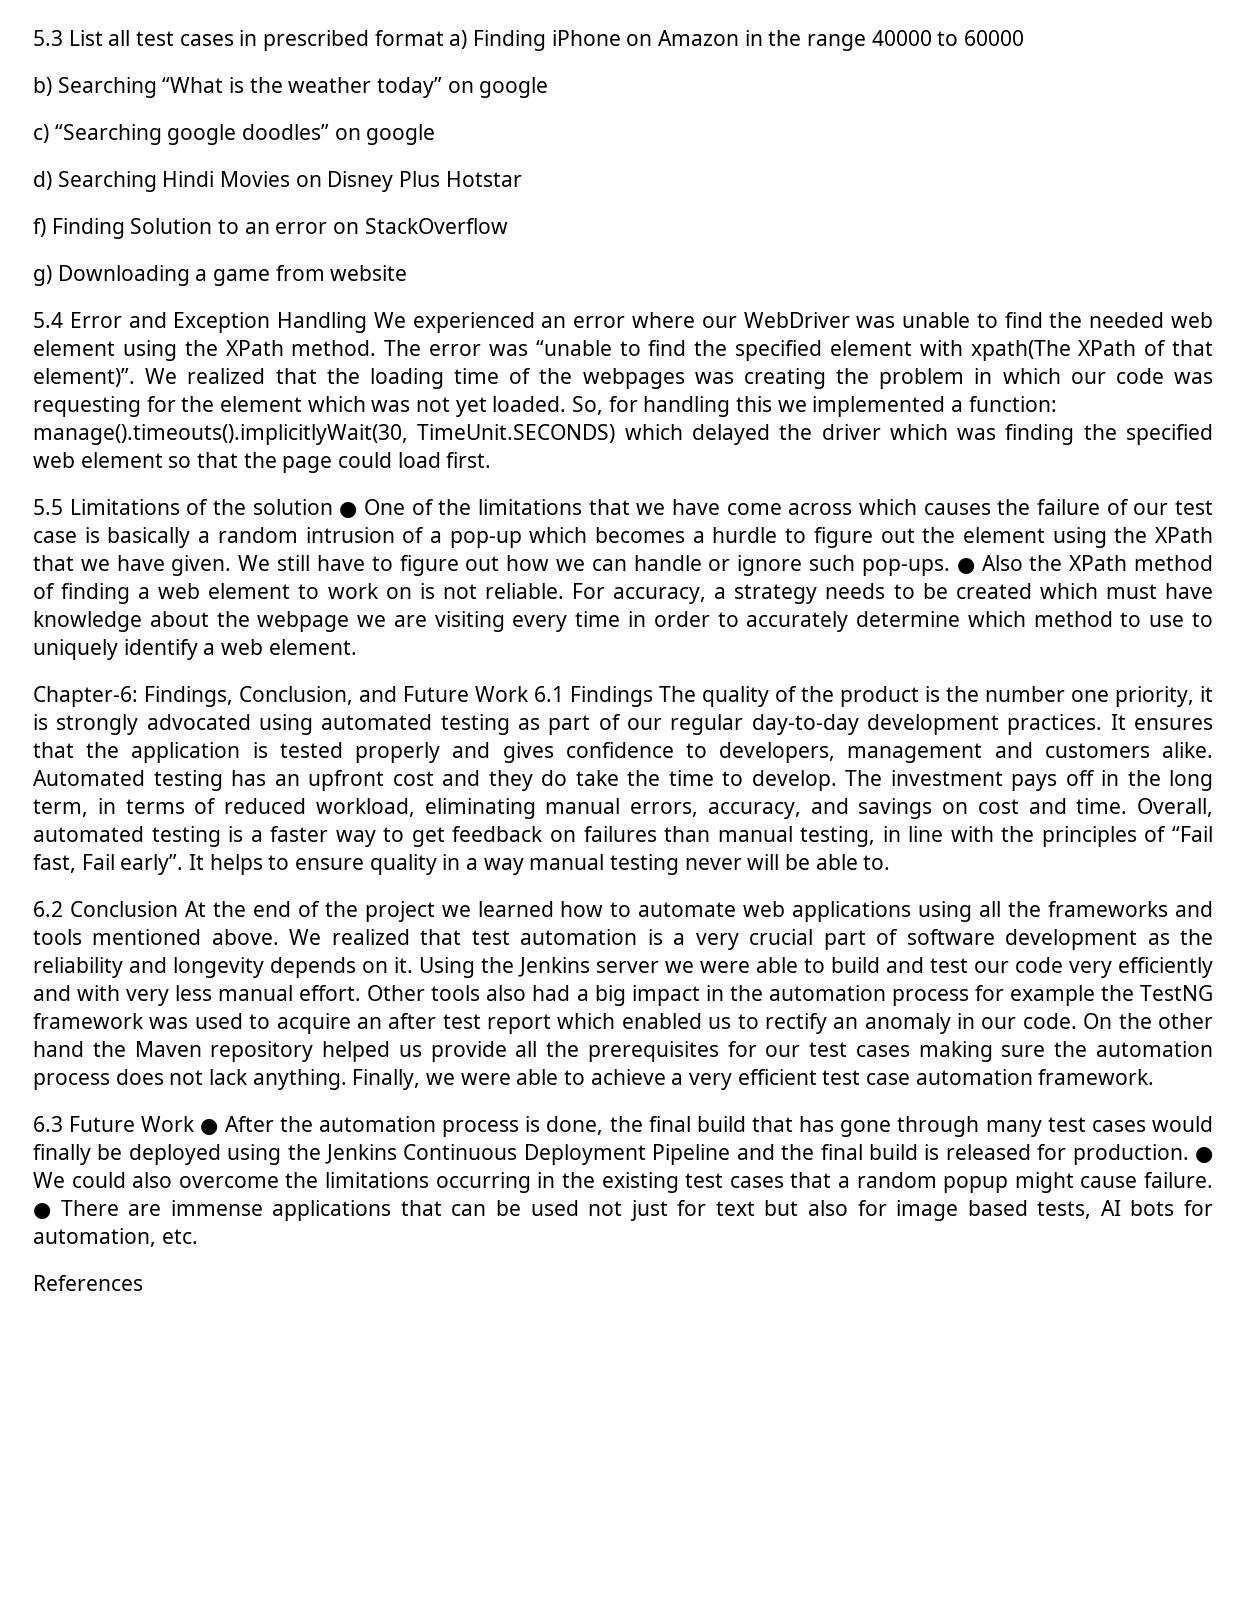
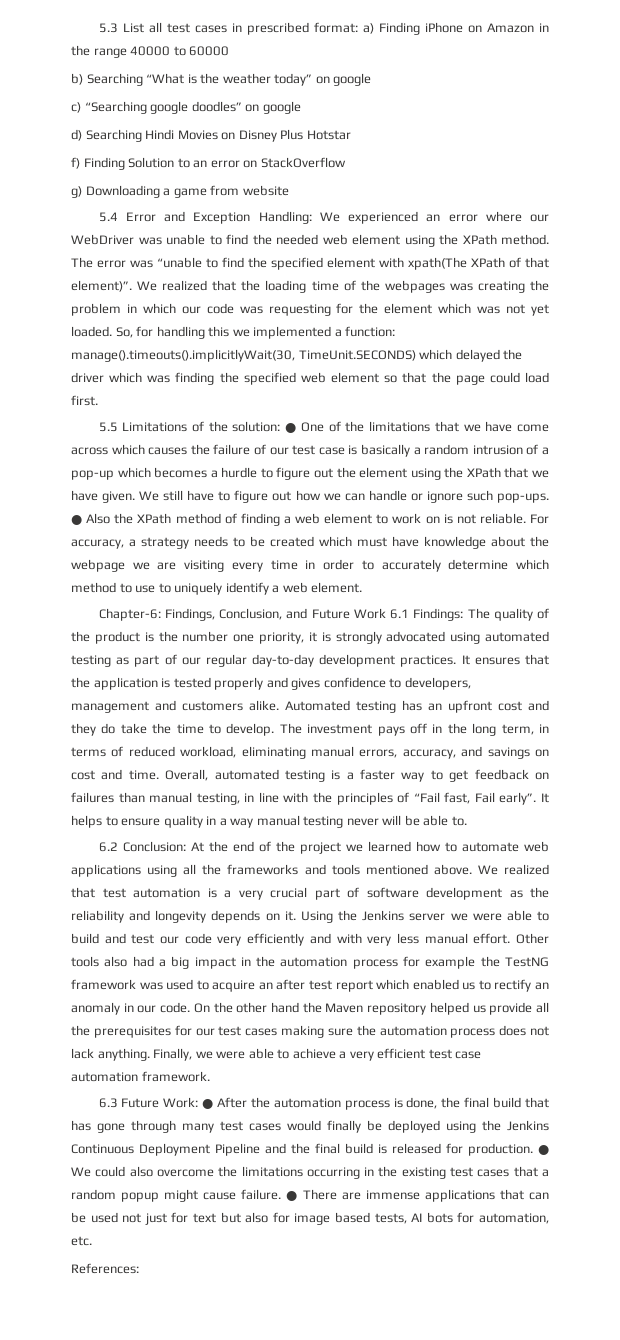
- 5.3 List all test cases in prescribed format a) Finding iPhone on Amazon in the range 40000 to 60000
+ 5.3 List all test cases in prescribed format: a) Finding iPhone on Amazon in the range 40000 to 60000
- 5.4 Error and Exception Handling We experienced an error where our WebDriver was unable to find the needed web element using the XPath method.
+ 5.4 Error and Exception Handling: We experienced an error where our WebDriver was unable to find the needed web element using the XPath method.
- 5.5 Limitations of the solution ● One of the limitations that we have come across which causes the failure of our test case is basically a random intrusion of a pop-up which becomes a hurdle to figure out the element using the XPath that we have given.
+ 5.5 Limitations of the solution: ● One of the limitations that we have come across which causes the failure of our test case is basically a random intrusion of a pop-up which becomes a hurdle to figure out the element using the XPath that we have given.
- Chapter-6: Findings, Conclusion, and Future Work 6.1 Findings The quality of the product is the number one priority, it is strongly advocated using automated testing as part of our regular day-to-day development practices.
+ Chapter-6: Findings, Conclusion, and Future Work 6.1 Findings: The quality of the product is the number one priority, it is strongly advocated using automated testing as part of our regular day-to-day development practices.
- 6.2 Conclusion At the end of the project we learned how to automate web applications using all the frameworks and tools mentioned above.
+ 6.2 Conclusion: At the end of the project we learned how to automate web applications using all the frameworks and tools mentioned above.
- 6.3 Future Work ● After the automation process is done, the final build that has gone through many test cases would finally be deployed using the Jenkins Continuous Deployment Pipeline and the final build is released for production.
+ 6.3 Future Work: ● After the automation process is done, the final build that has gone through many test cases would finally be deployed using the Jenkins Continuous Deployment Pipeline and the final build is released for production.
- References
+ References:

